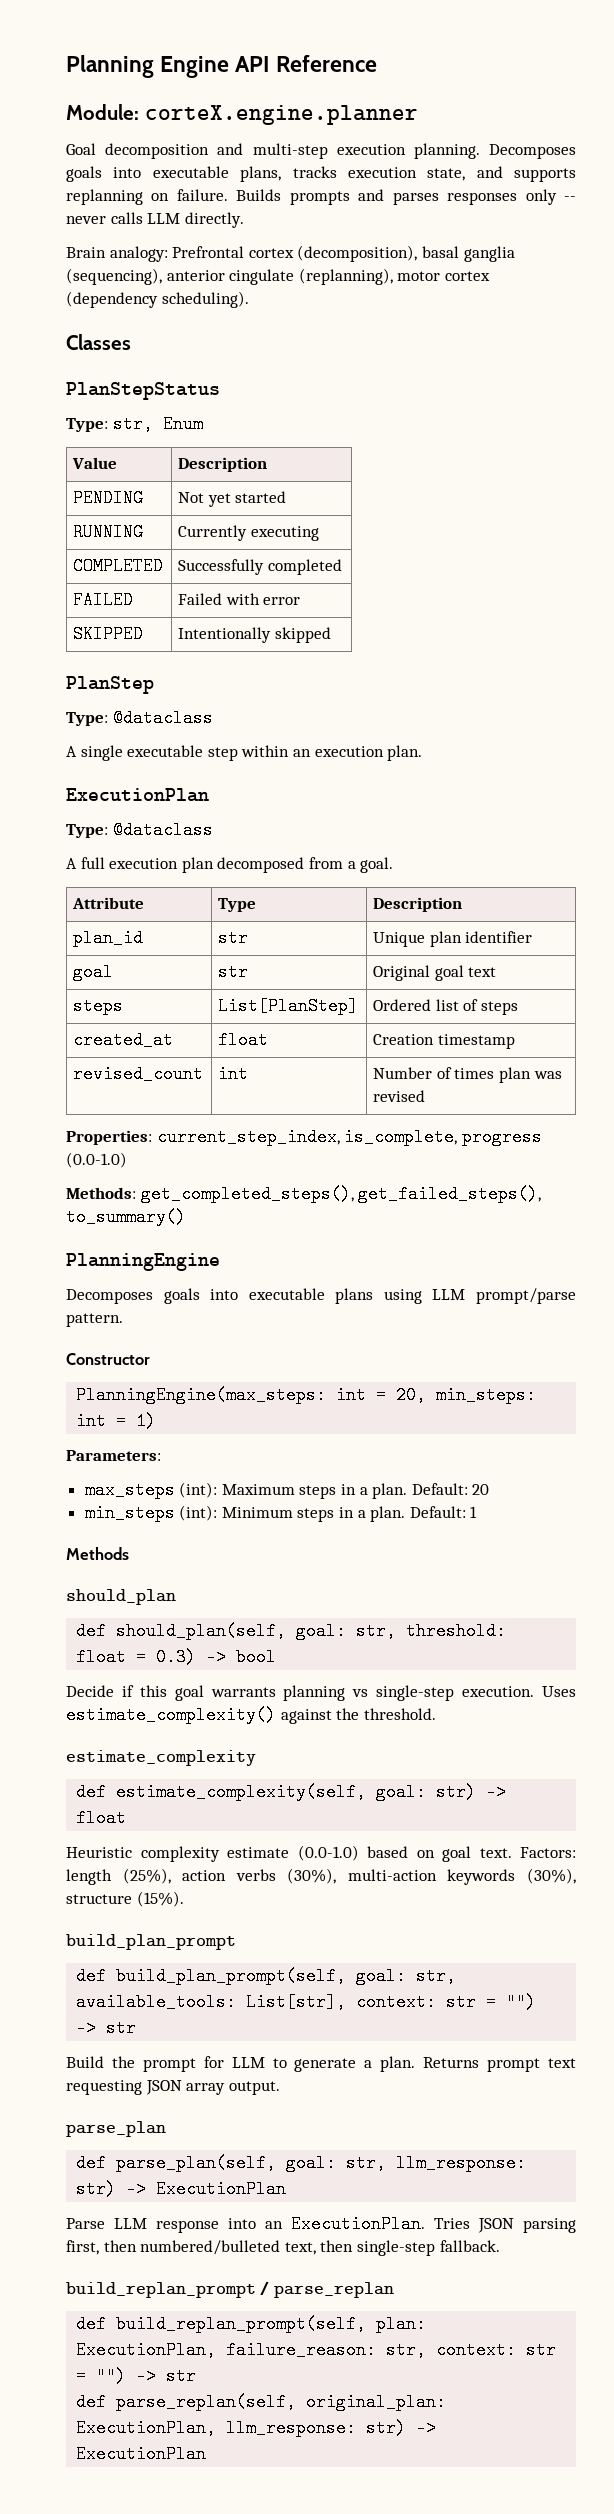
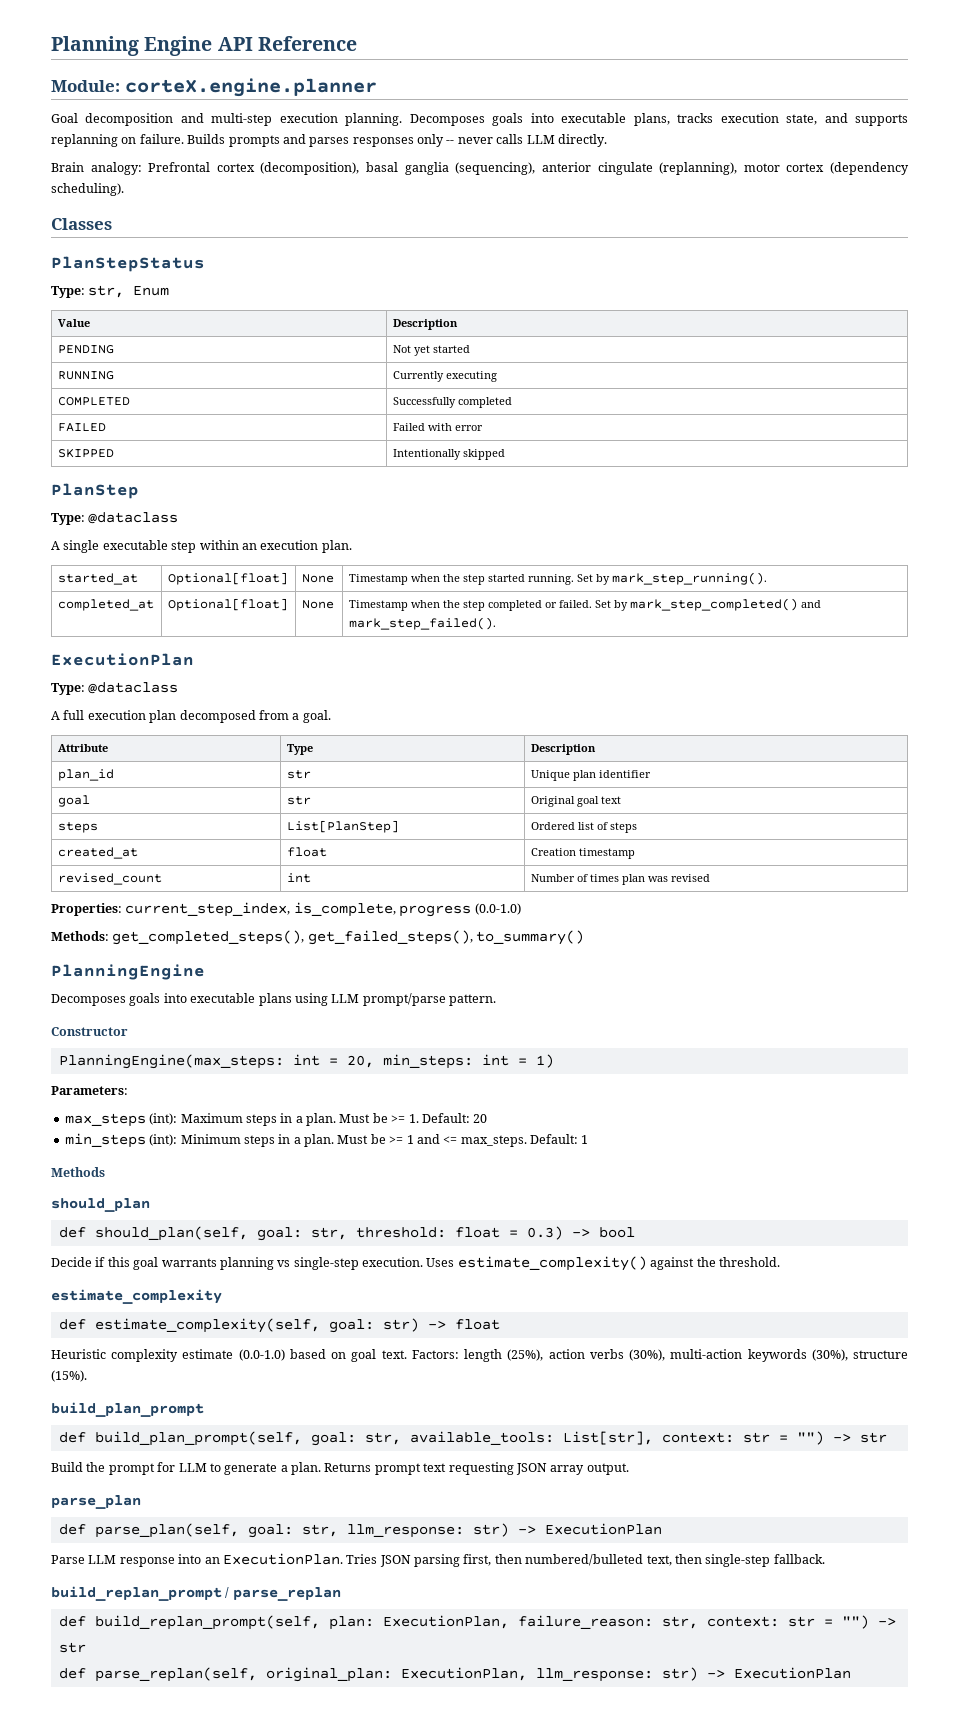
+ started_at | Optional[float] | None | Timestamp when the step started running. Set by mark_step_running().
+ completed_at | Optional[float] | None | Timestamp when the step completed or failed. Set by mark_step_completed() and mark_step_failed().
- Default: 20
+ Must be >= 1. Default: 20
+ Must be >= 1 and <= max_steps.

